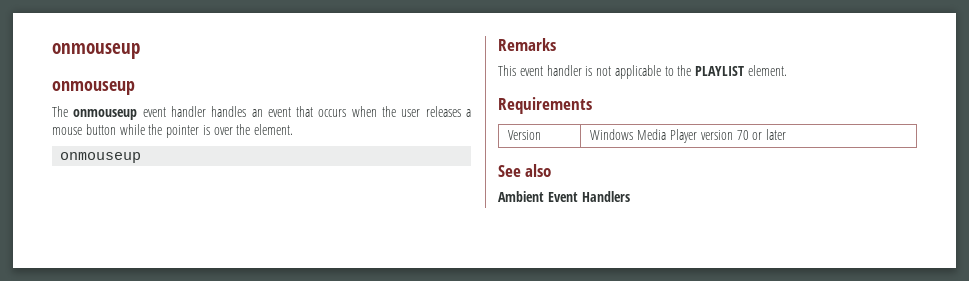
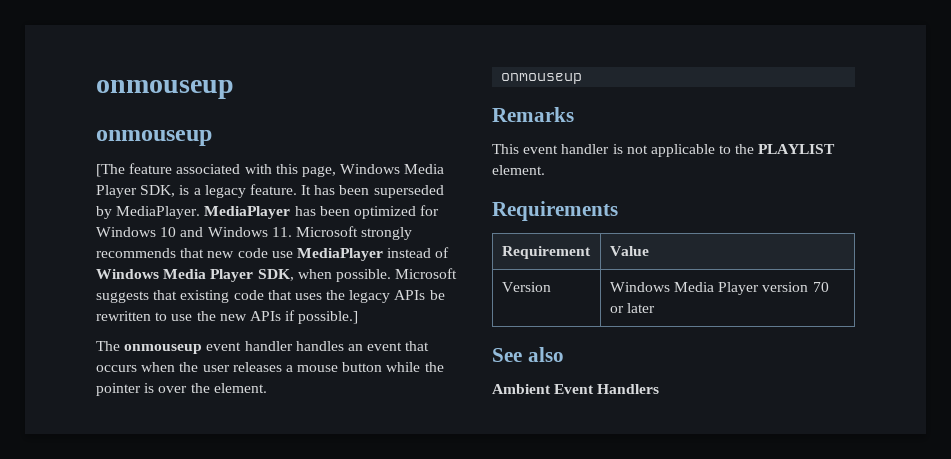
+ [The feature associated with this page, Windows Media Player SDK, is a legacy feature. It has been superseded by MediaPlayer. MediaPlayer has been optimized for Windows 10 and Windows 11. Microsoft strongly recommends that new code use MediaPlayer instead of Windows Media Player SDK, when possible. Microsoft suggests that existing code that uses the legacy APIs be rewritten to use the new APIs if possible.]
+ Requirement | Value

